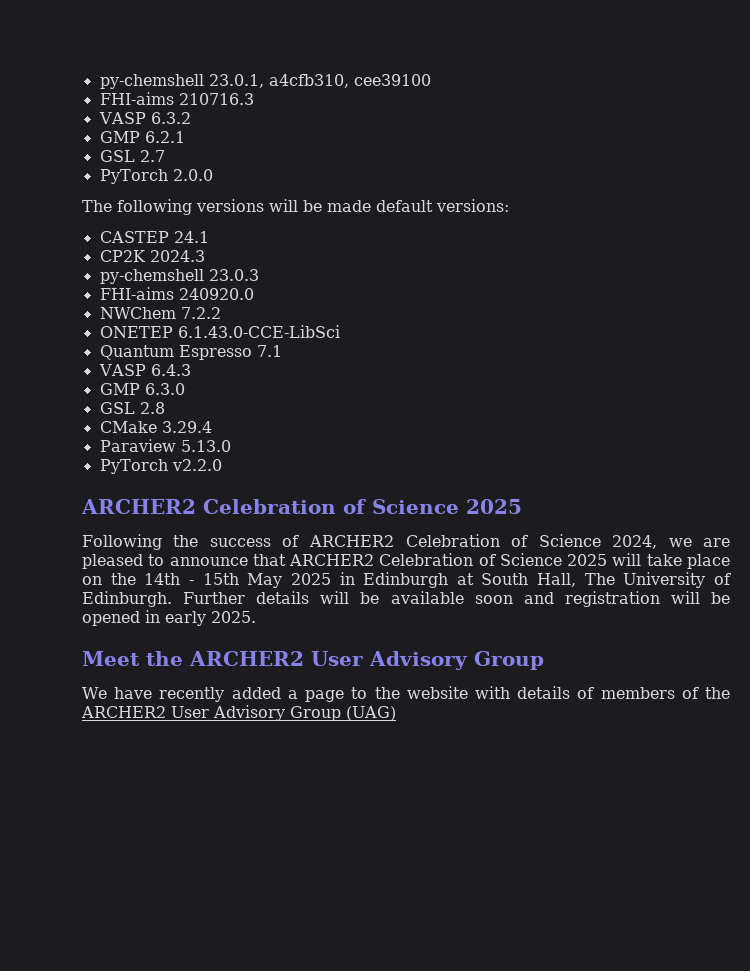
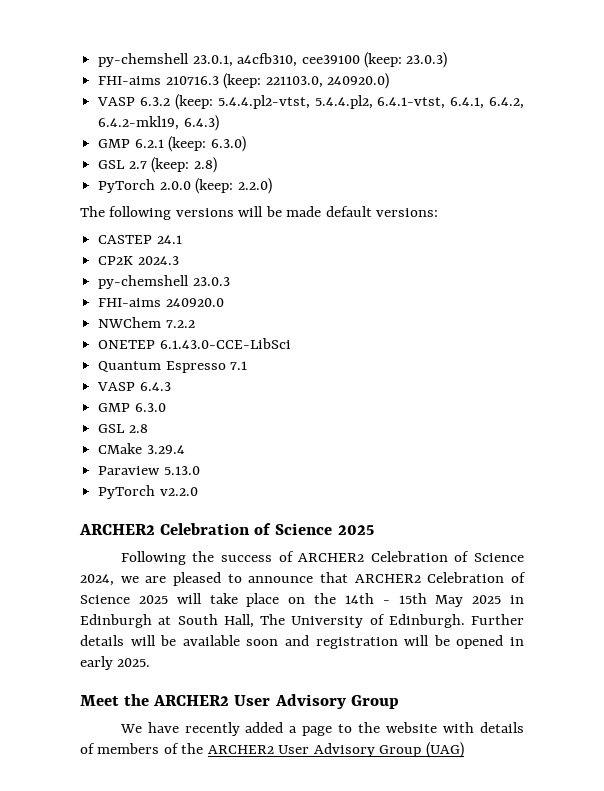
- py-chemshell 23.0.1, a4cfb310, cee39100
+ py-chemshell 23.0.1, a4cfb310, cee39100 (keep: 23.0.3)
- FHI-aims 210716.3
+ FHI-aims 210716.3 (keep: 221103.0, 240920.0)
- VASP 6.3.2
+ VASP 6.3.2 (keep: 5.4.4.pl2-vtst, 5.4.4.pl2, 6.4.1-vtst, 6.4.1, 6.4.2, 6.4.2-mkl19, 6.4.3)
- GMP 6.2.1
+ GMP 6.2.1 (keep: 6.3.0)
- GSL 2.7
+ GSL 2.7 (keep: 2.8)
- PyTorch 2.0.0
+ PyTorch 2.0.0 (keep: 2.2.0)

